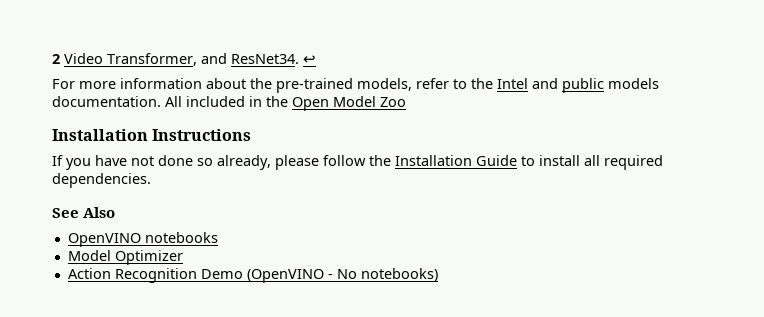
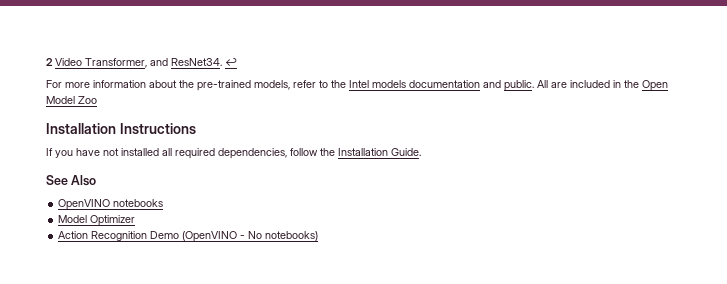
- For more information about the pre-trained models, refer to the Intel and public models documentation. All included in the Open Model Zoo
+ For more information about the pre-trained models, refer to the Intel models documentation and public. All are included in the Open Model Zoo
- If you have not done so already, please follow the Installation Guide to install all required dependencies.
+ If you have not installed all required dependencies, follow the Installation Guide.

